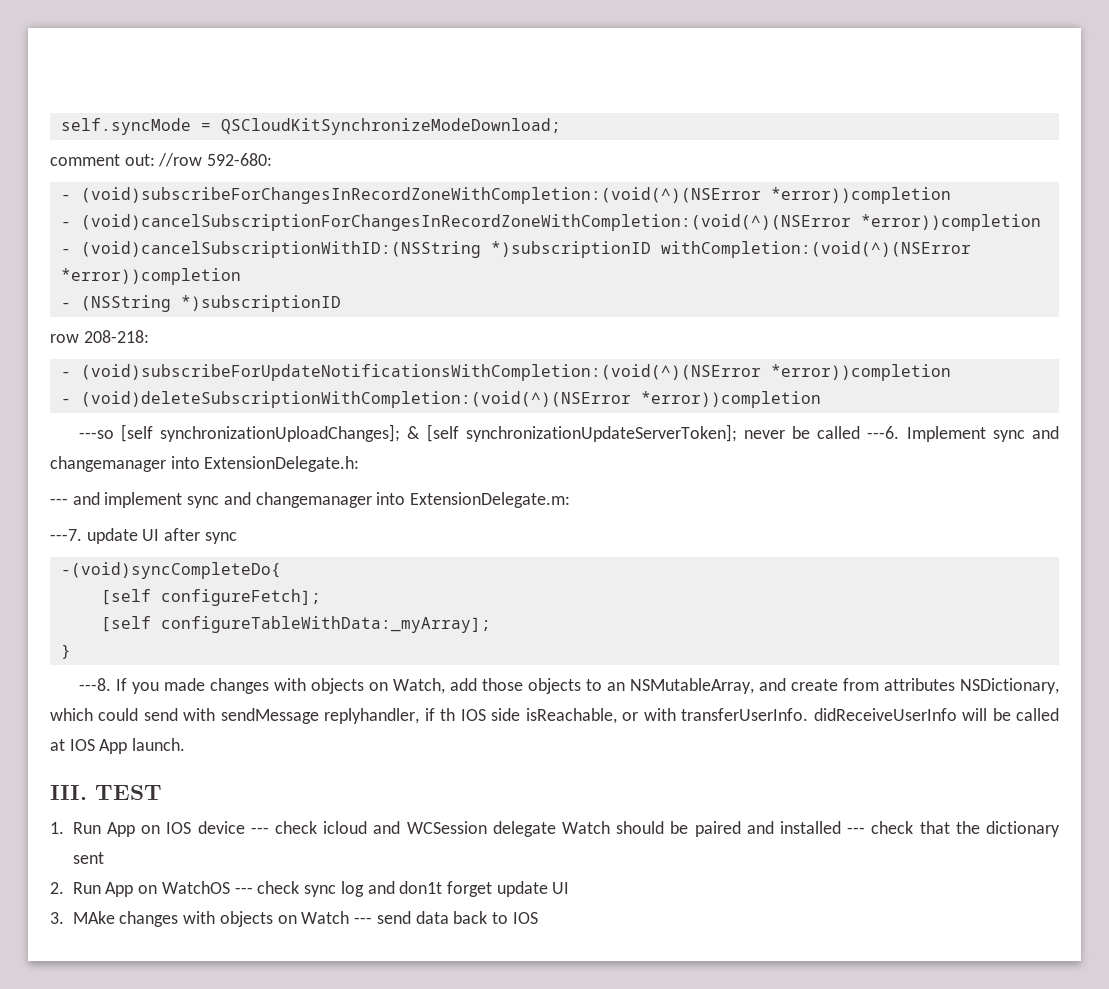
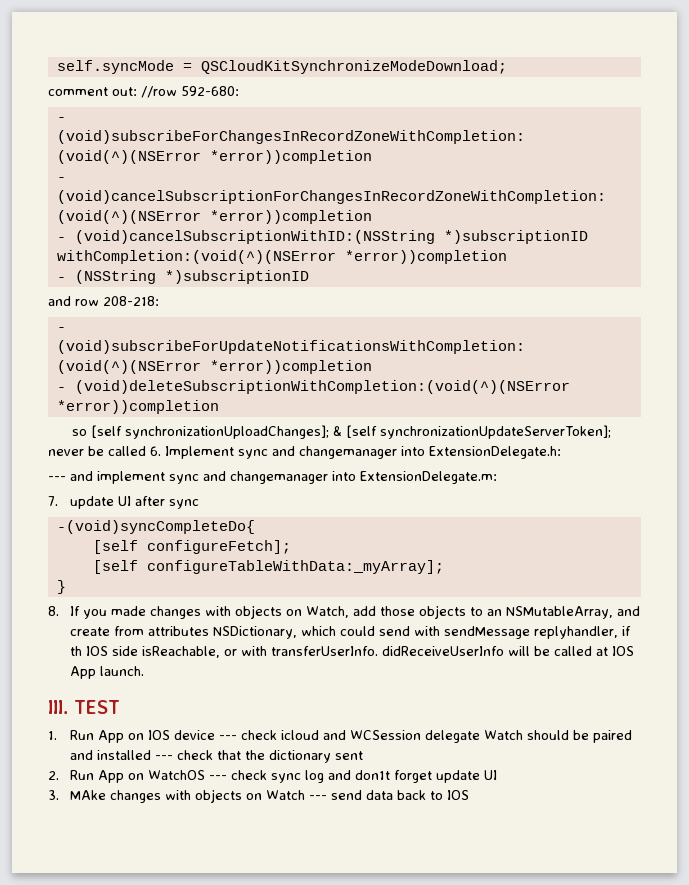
- row 208-218:
+ and row 208-218:
- ---so [self synchronizationUploadChanges]; & [self synchronizationUpdateServerToken]; never be called ---6. Implement sync and changemanager into ExtensionDelegate.h:
+ so [self synchronizationUploadChanges]; & [self synchronizationUpdateServerToken]; never be called 6. Implement sync and changemanager into ExtensionDelegate.h:
- ---7. update UI after sync
+ 7. update UI after sync
- ---8. If you made changes with objects on Watch, add those objects to an NSMutableArray, and create from attributes NSDictionary, which could send with sendMessage replyhandler, if th IOS side isReachable, or with transferUserInfo. didReceiveUserInfo will be called at IOS App launch.
+ 8. If you made changes with objects on Watch, add those objects to an NSMutableArray, and create from attributes NSDictionary, which could send with sendMessage replyhandler, if th IOS side isReachable, or with transferUserInfo. didReceiveUserInfo will be called at IOS App launch.

